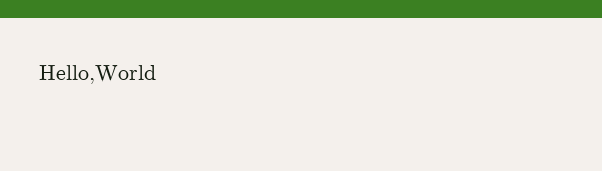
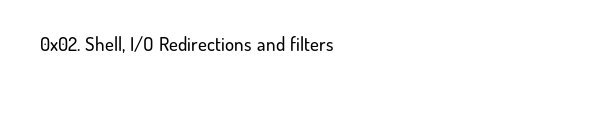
- Hello,World
+ 0x02. Shell, I/O Redirections and filters

